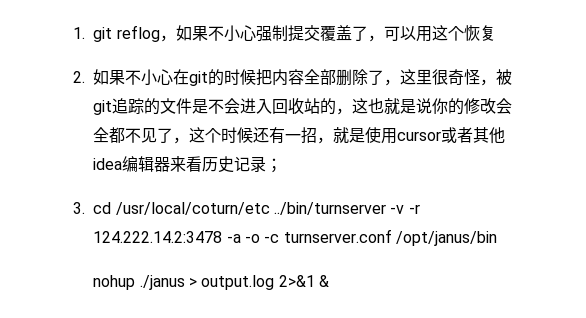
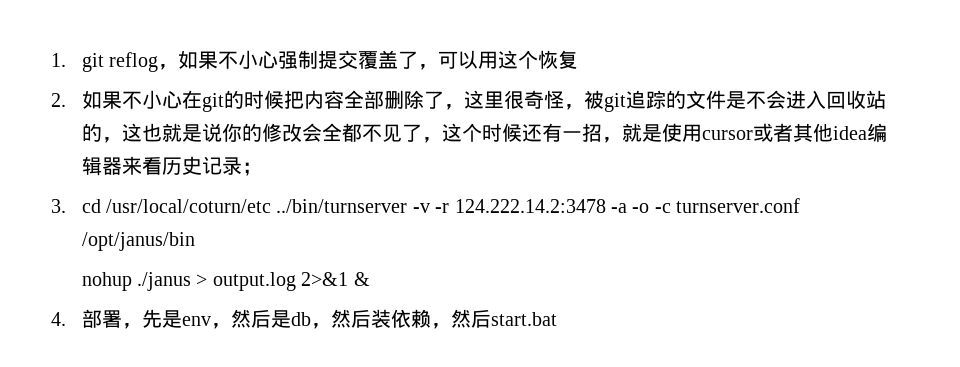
+ 4.部署，先是env，然后是db，然后装依赖，然后start.bat

